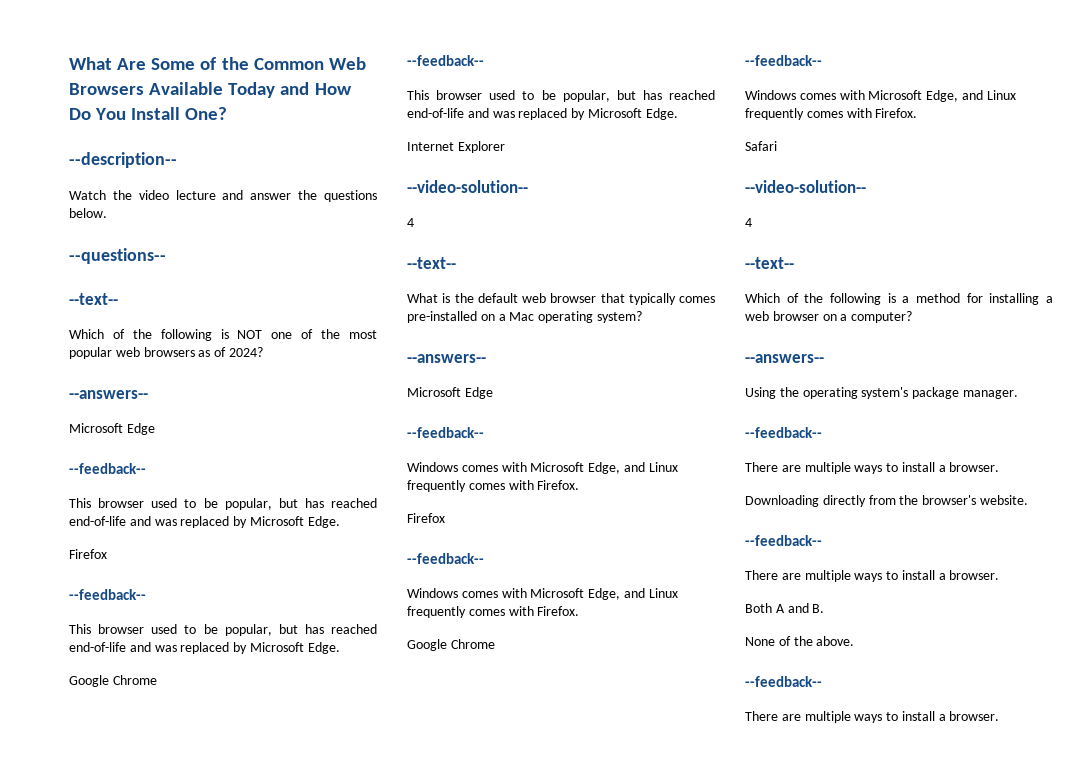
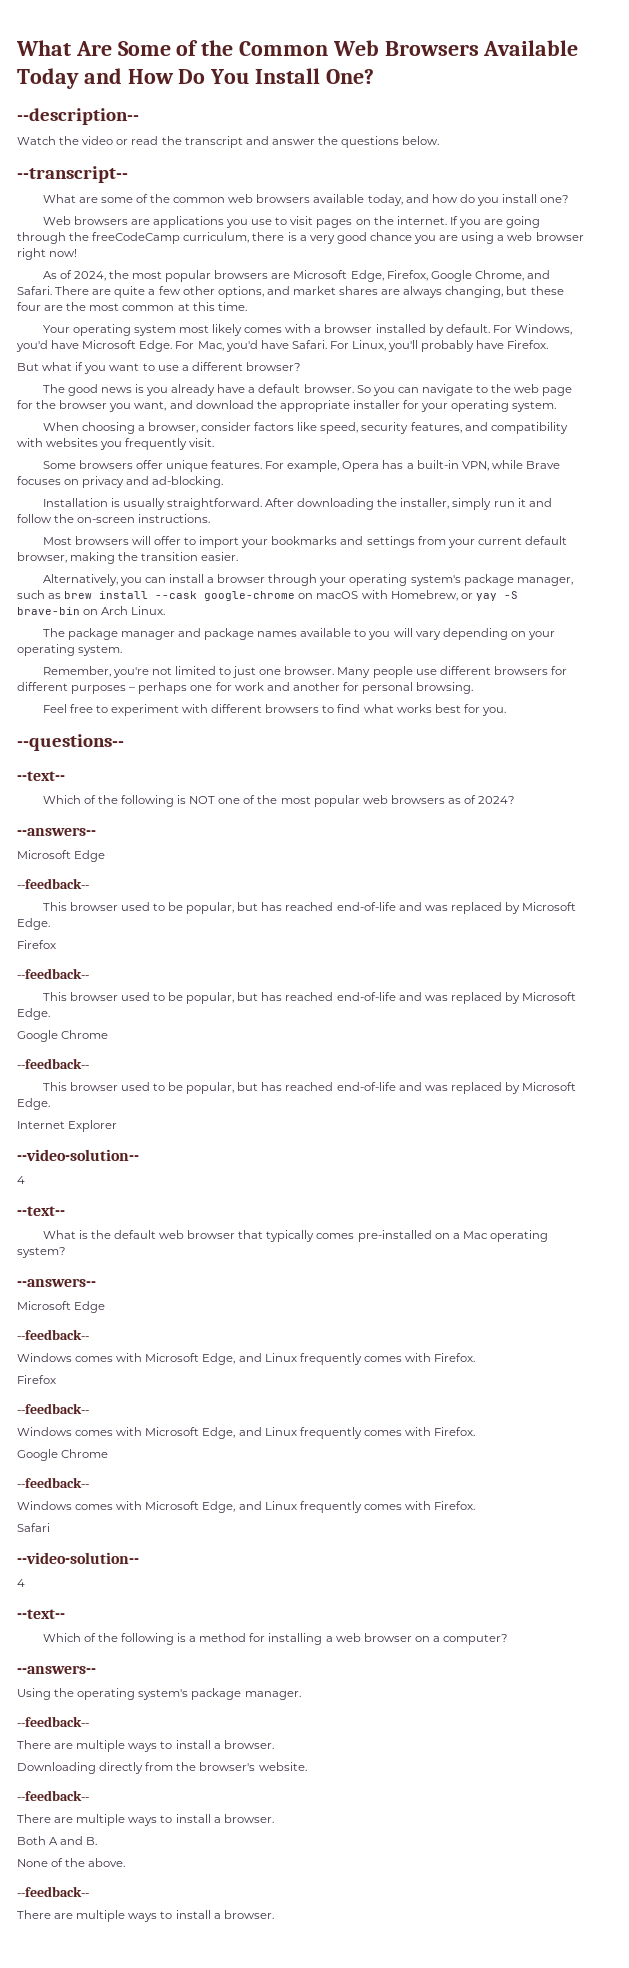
- Watch the video lecture and answer the questions below.
+ Watch the video or read the transcript and answer the questions below.
+ --transcript--
+ What are some of the common web browsers available today, and how do you install one?
+ Web browsers are applications you use to visit pages on the internet. If you are going through the freeCodeCamp curriculum, there is a very good chance you are using a web browser right now!
+ As of 2024, the most popular browsers are Microsoft Edge, Firefox, Google Chrome, and Safari. There are quite a few other options, and market shares are always changing, but these four are the most common at this time.
+ Your operating system most likely comes with a browser installed by default. For Windows, you'd have Microsoft Edge. For Mac, you'd have Safari. For Linux, you'll probably have Firefox.
+ But what if you want to use a different browser?
+ The good news is you already have a default browser. So you can navigate to the web page for the browser you want, and download the appropriate installer for your operating system.
+ When choosing a browser, consider factors like speed, security features, and compatibility with websites you frequently visit.
+ Some browsers offer unique features. For example, Opera has a built-in VPN, while Brave focuses on privacy and ad-blocking.
+ Installation is usually straightforward. After downloading the installer, simply run it and follow the on-screen instructions.
+ Most browsers will offer to import your bookmarks and settings from your current default browser, making the transition easier.
+ Alternatively, you can install a browser through your operating system's package manager, such as brew install --cask google-chrome on macOS with Homebrew, or yay -S brave-bin on Arch Linux.
+ The package manager and package names available to you will vary depending on your operating system.
+ Remember, you're not limited to just one browser. Many people use different browsers for different purposes – perhaps one for work and another for personal browsing.
+ Feel free to experiment with different browsers to find what works best for you.

